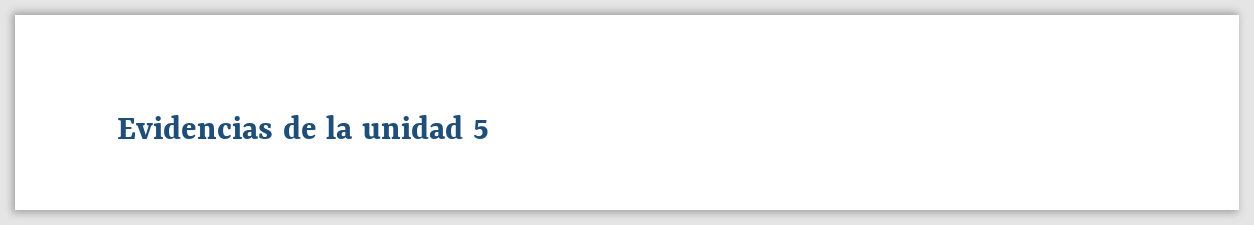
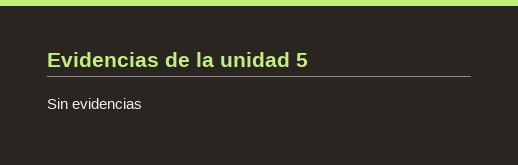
+ Sin evidencias

